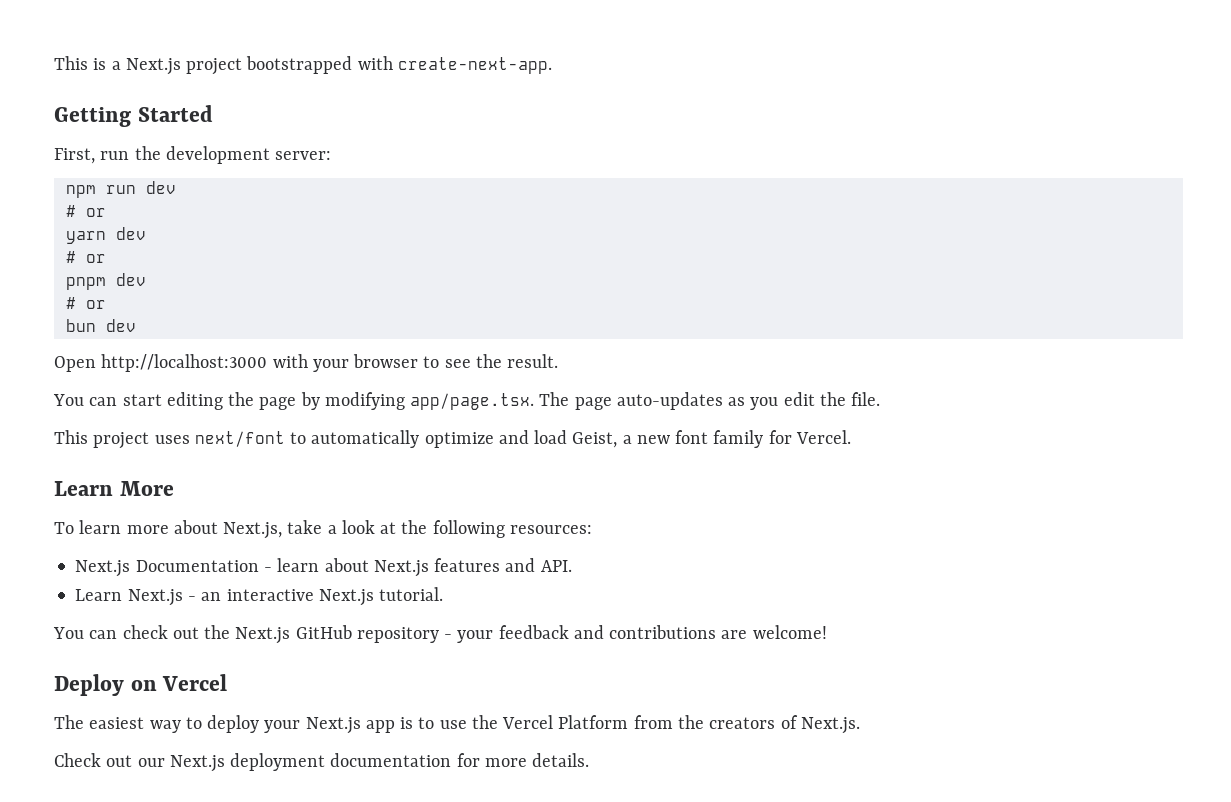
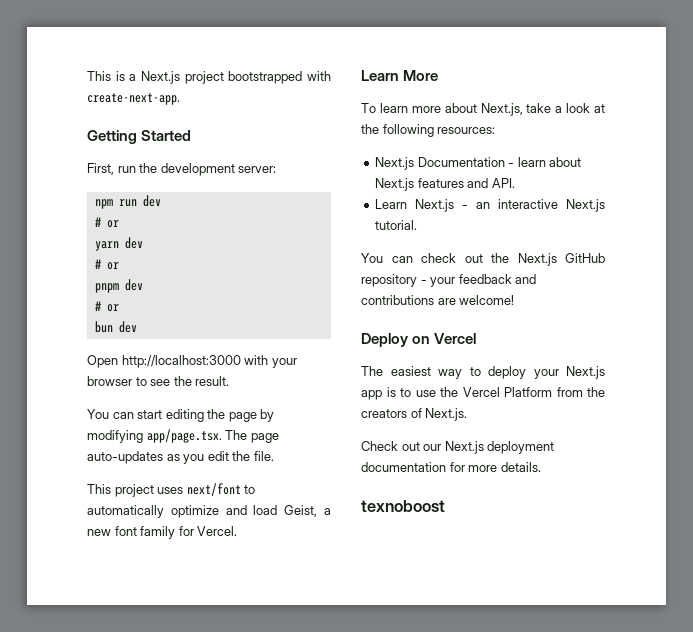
+ texnoboost

